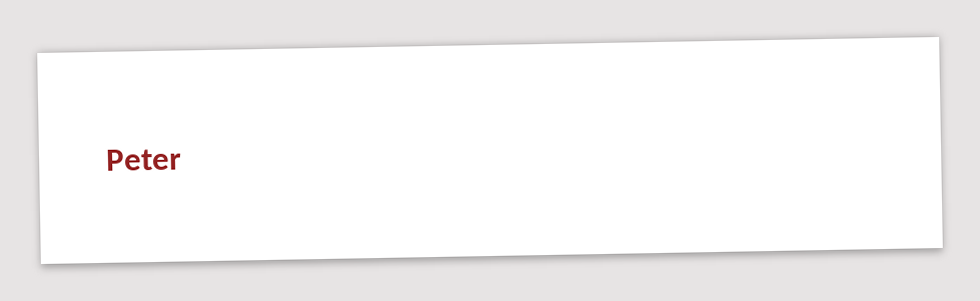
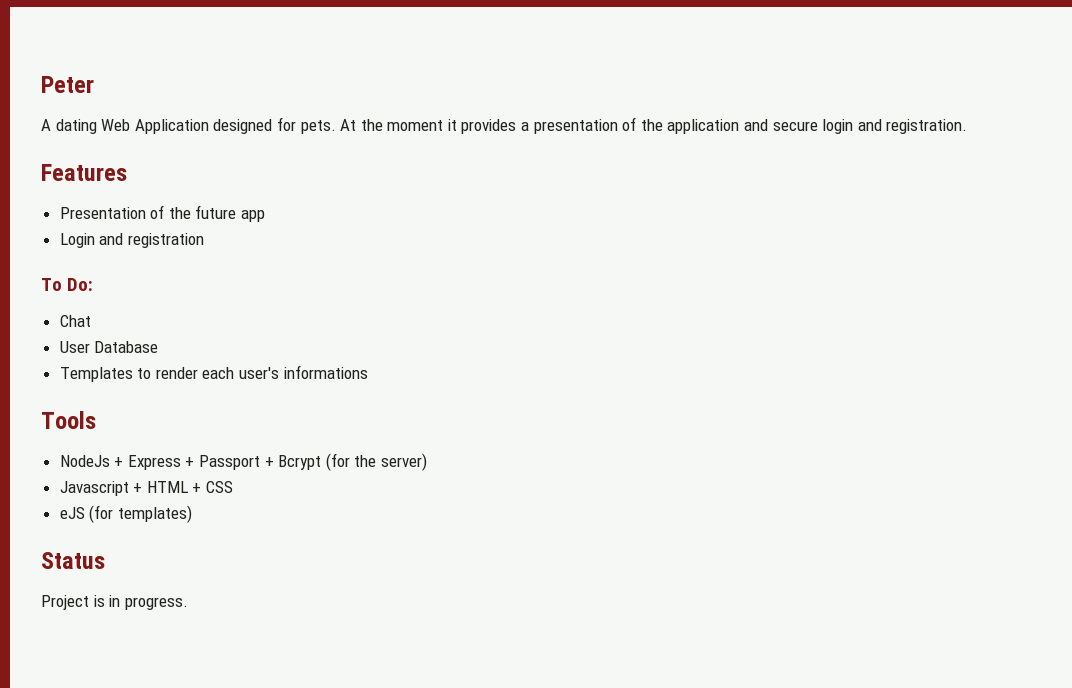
+ A dating Web Application designed for pets. At the moment it provides a presentation of the application and secure login and registration.
+ Features
+ Presentation of the future app
+ Login and registration
+ To Do:
+ Chat
+ User Database
+ Templates to render each user's informations
+ Tools
+ NodeJs + Express + Passport + Bcrypt (for the server)
+ Javascript + HTML + CSS
+ eJS (for templates)
+ Status
+ Project is in progress.

